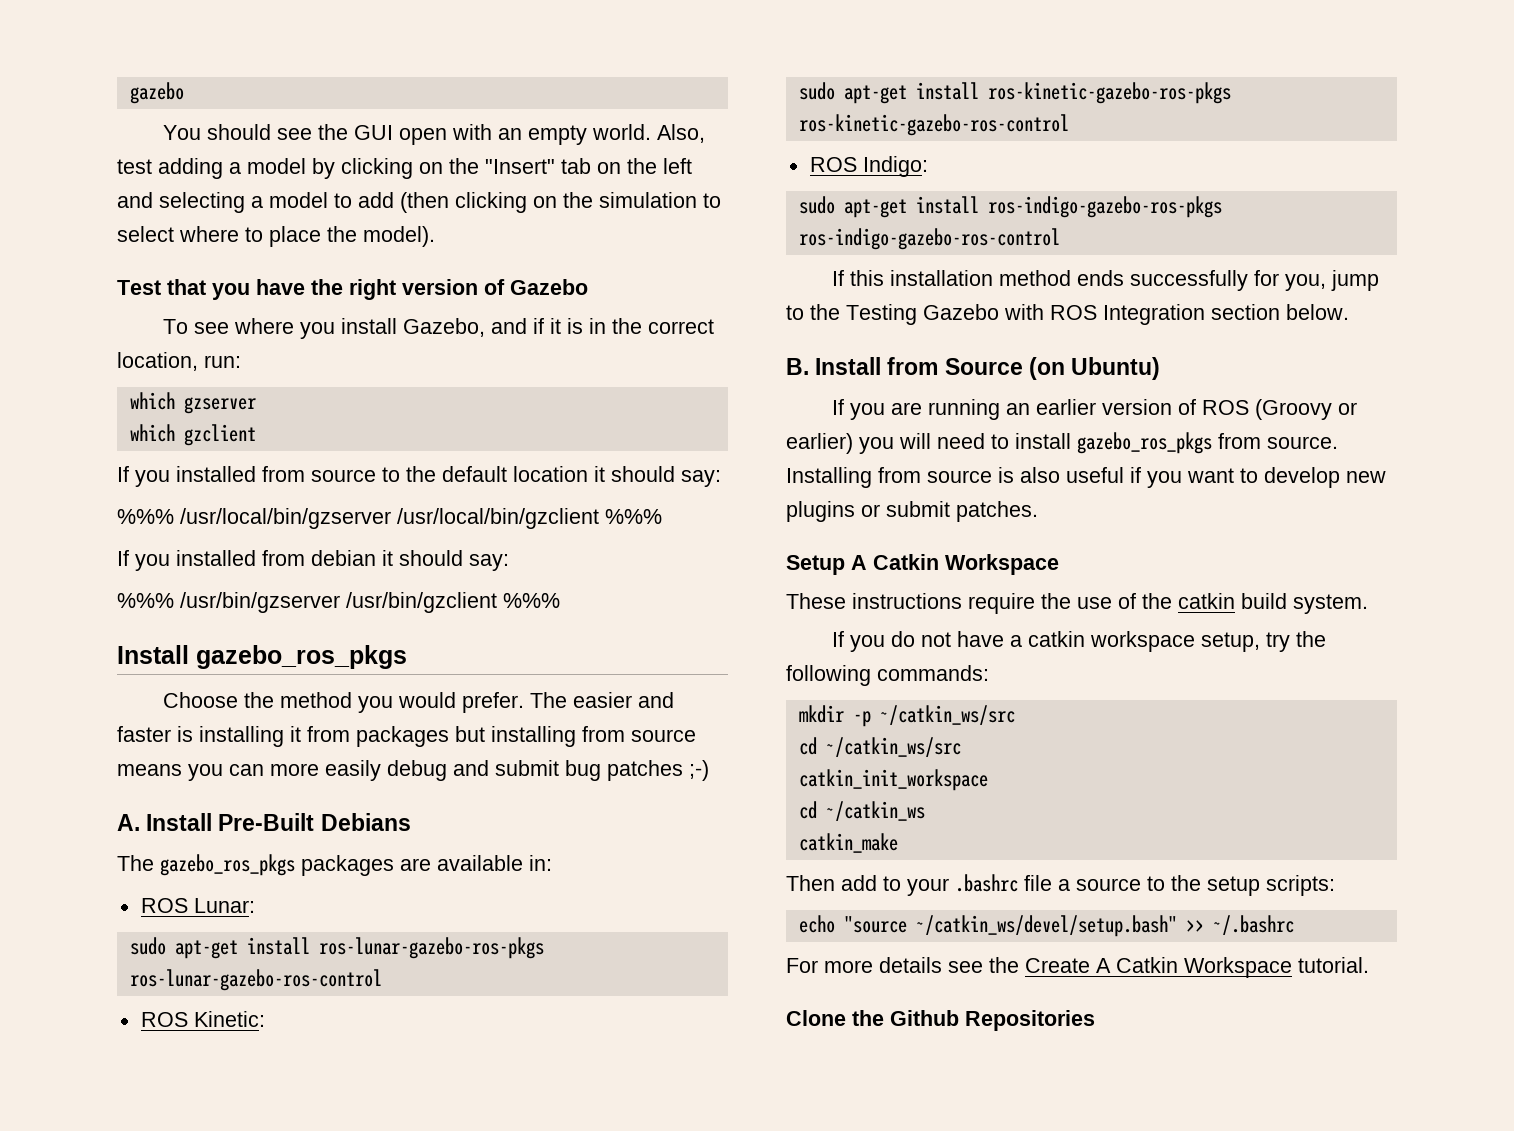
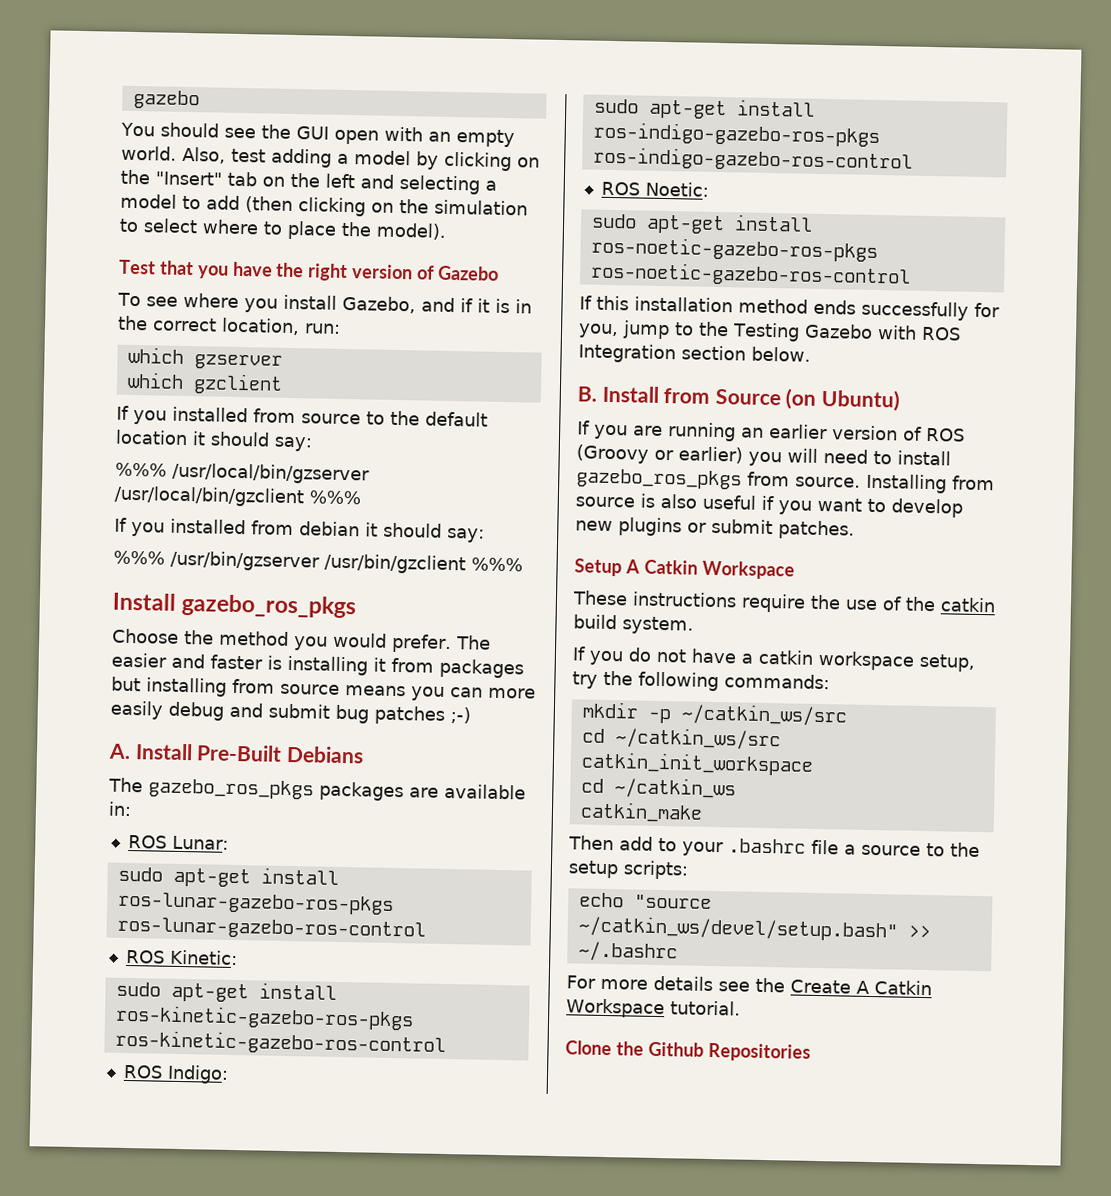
+ ROS Noetic:
+ sudo apt-get install ros-noetic-gazebo-ros-pkgs ros-noetic-gazebo-ros-control

